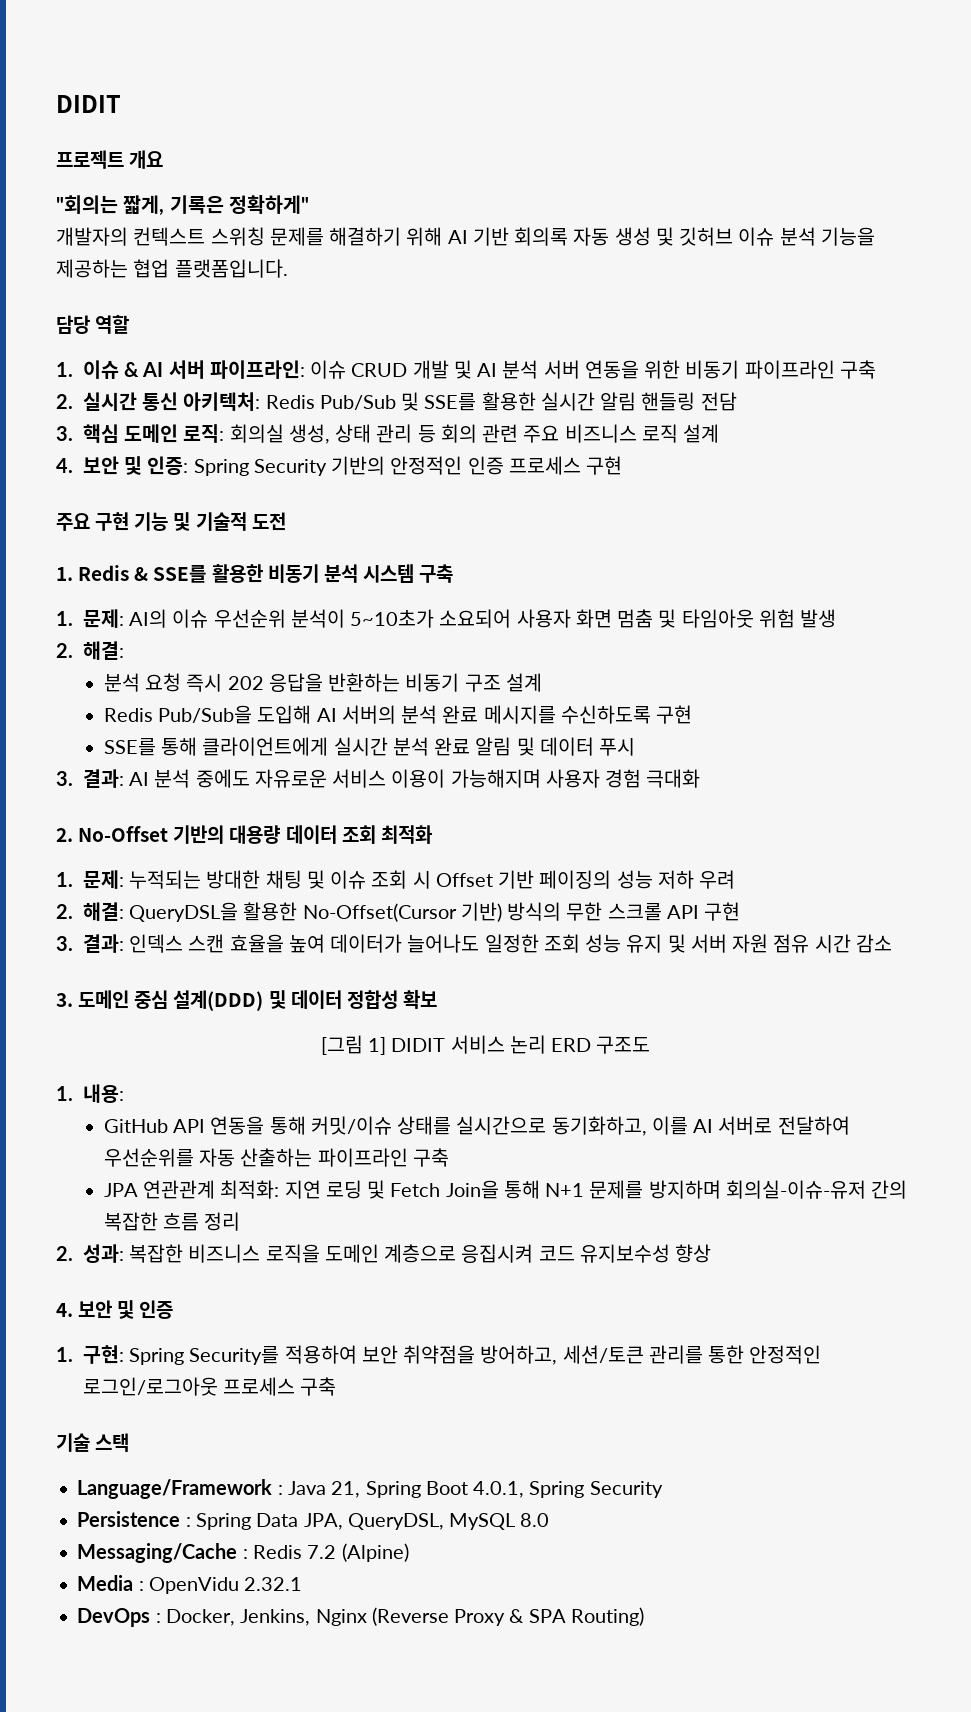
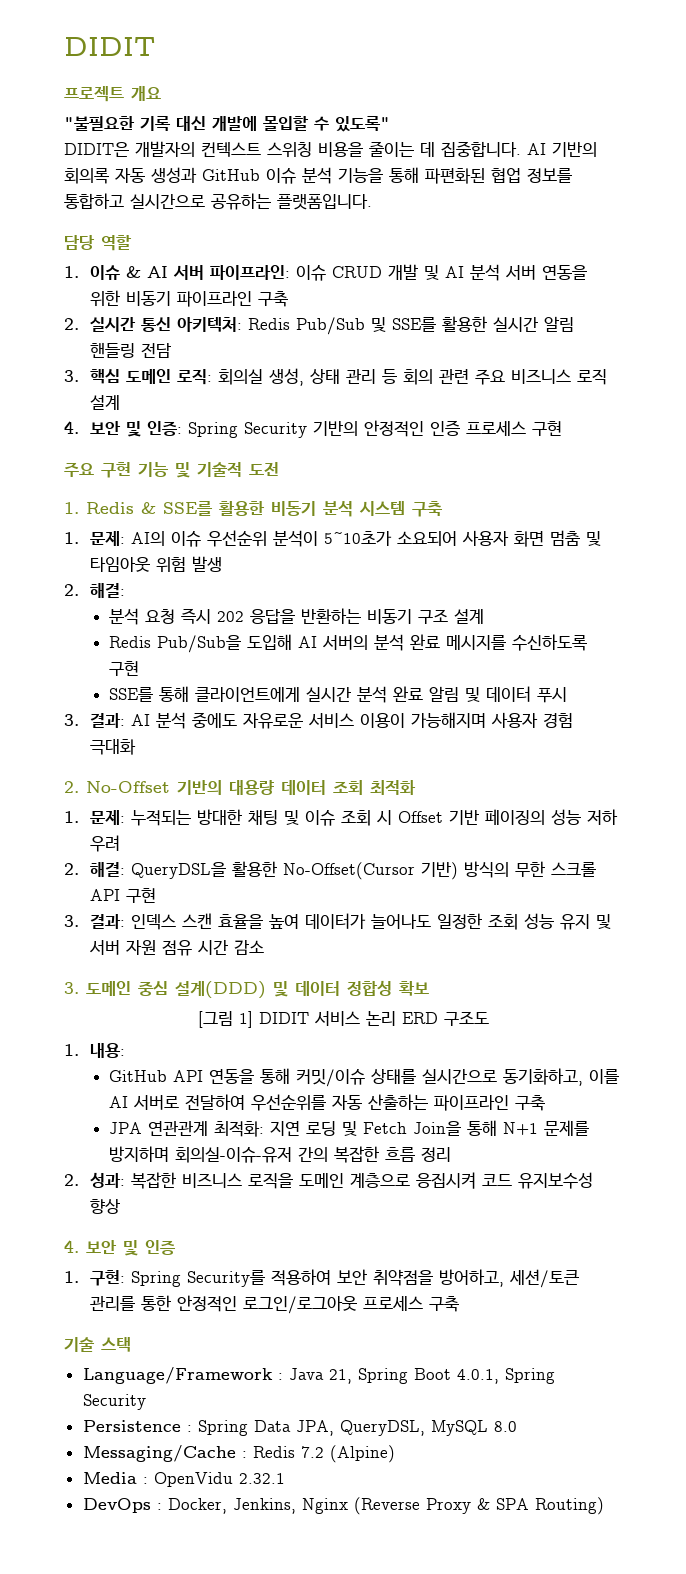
- "회의는 짧게, 기록은 정확하게"
- 개발자의 컨텍스트 스위칭 문제를 해결하기 위해 AI 기반 회의록 자동 생성 및 깃허브 이슈 분석 기능을 제공하는 협업 플랫폼입니다.
+ "불필요한 기록 대신 개발에 몰입할 수 있도록"
+ DIDIT은 개발자의 컨텍스트 스위칭 비용을 줄이는 데 집중합니다. AI 기반의 회의록 자동 생성과 GitHub 이슈 분석 기능을 통해 파편화된 협업 정보를 통합하고 실시간으로 공유하는 플랫폼입니다.

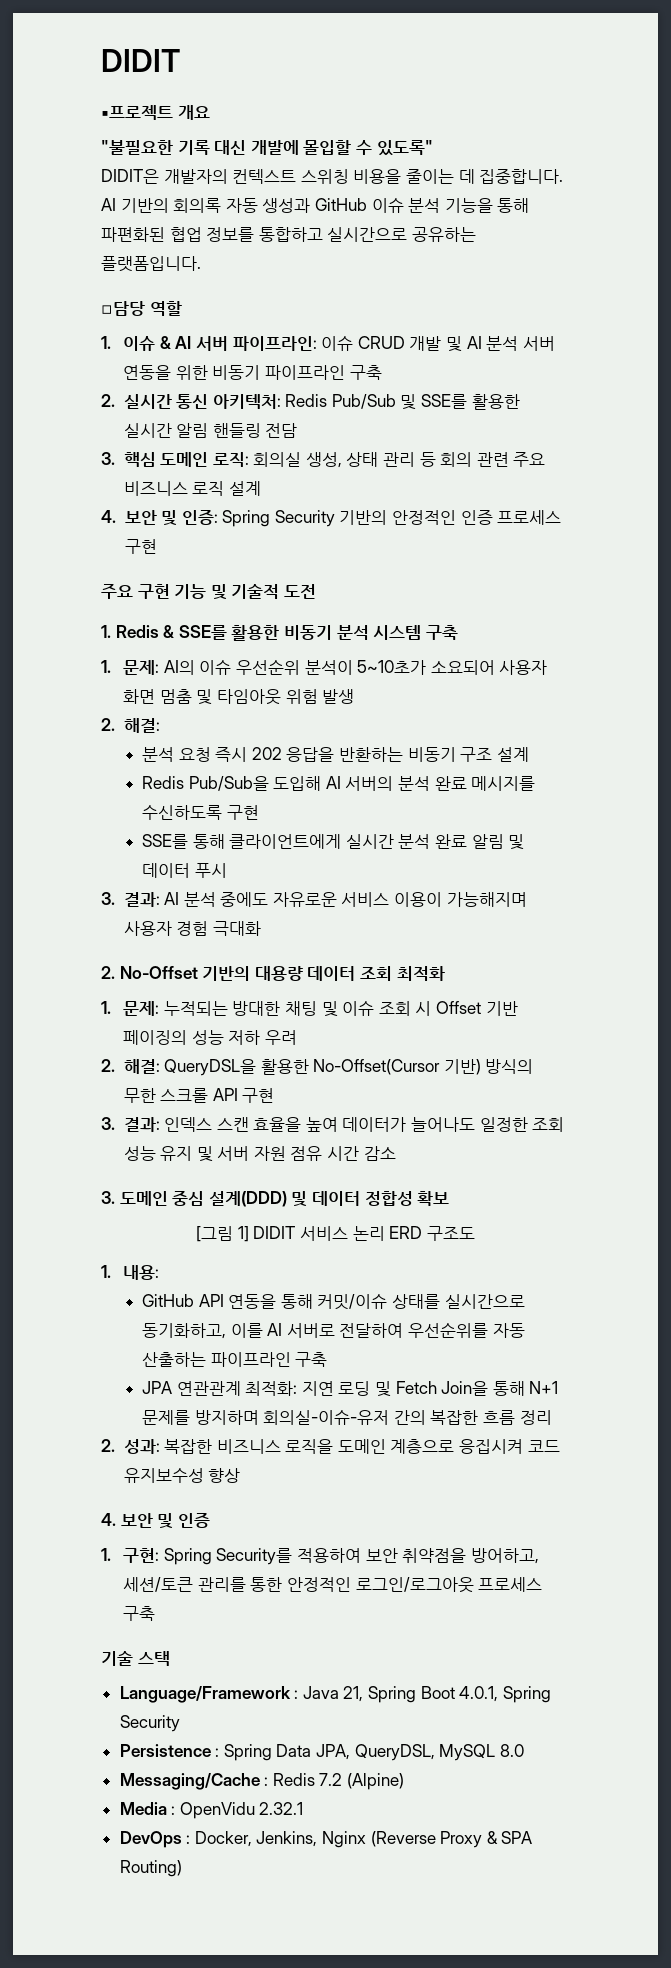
- 프로젝트 개요
+ ▪프로젝트 개요
- 담당 역할
+ ▫담당 역할

